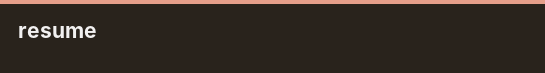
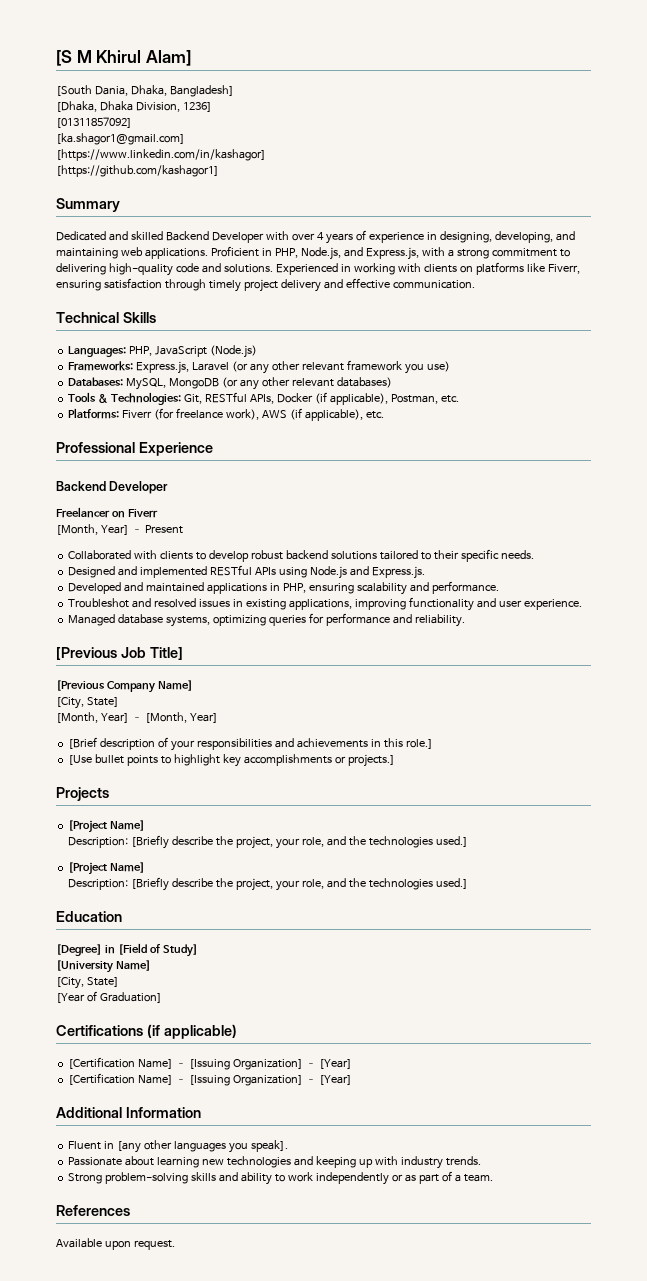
- resume
+ [S M Khirul Alam]
+ [South Dania, Dhaka, Bangladesh]
+ [Dhaka, Dhaka Division, 1236]
+ [01311857092]
+ [ka.shagor1@gmail.com]
+ [https://www.linkedin.com/in/kashagor]
+ [https://github.com/kashagor1]
+ Summary
+ Dedicated and skilled Backend Developer with over 4 years of experience in designing, developing, and maintaining web applications. Proficient in PHP, Node.js, and Express.js, with a strong commitment to delivering high-quality code and solutions. Experienced in working with clients on platforms like Fiverr, ensuring satisfaction through timely project delivery and effective communication.
+ Technical Skills
+ Languages: PHP, JavaScript (Node.js)
+ Frameworks: Express.js, Laravel (or any other relevant framework you use)
+ Databases: MySQL, MongoDB (or any other relevant databases)
+ Tools & Technologies: Git, RESTful APIs, Docker (if applicable), Postman, etc.
+ Platforms: Fiverr (for freelance work), AWS (if applicable), etc.
+ Professional Experience
+ Backend Developer
+ Freelancer on Fiverr
+ [Month, Year] – Present
+ Collaborated with clients to develop robust backend solutions tailored to their specific needs.
+ Designed and implemented RESTful APIs using Node.js and Express.js.
+ Developed and maintained applications in PHP, ensuring scalability and performance.
+ Troubleshot and resolved issues in existing applications, improving functionality and user experience.
+ Managed database systems, optimizing queries for performance and reliability.
+ [Previous Job Title]
+ [Previous Company Name]
+ [City, State]
+ [Month, Year] – [Month, Year]
+ [Brief description of your responsibilities and achievements in this role.]
+ [Use bullet points to highlight key accomplishments or projects.]
+ Projects
+ [Project Name]
+ Description: [Briefly describe the project, your role, and the technologies used.]
+ [Project Name]
+ Description: [Briefly describe the project, your role, and the technologies used.]
+ Education
+ [Degree] in [Field of Study]
+ [University Name]
+ [City, State]
+ [Year of Graduation]
+ Certifications (if applicable)
+ [Certification Name] – [Issuing Organization] – [Year]
+ [Certification Name] – [Issuing Organization] – [Year]
+ Additional Information
+ Fluent in [any other languages you speak].
+ Passionate about learning new technologies and keeping up with industry trends.
+ Strong problem-solving skills and ability to work independently or as part of a team.
+ References
+ Available upon request.

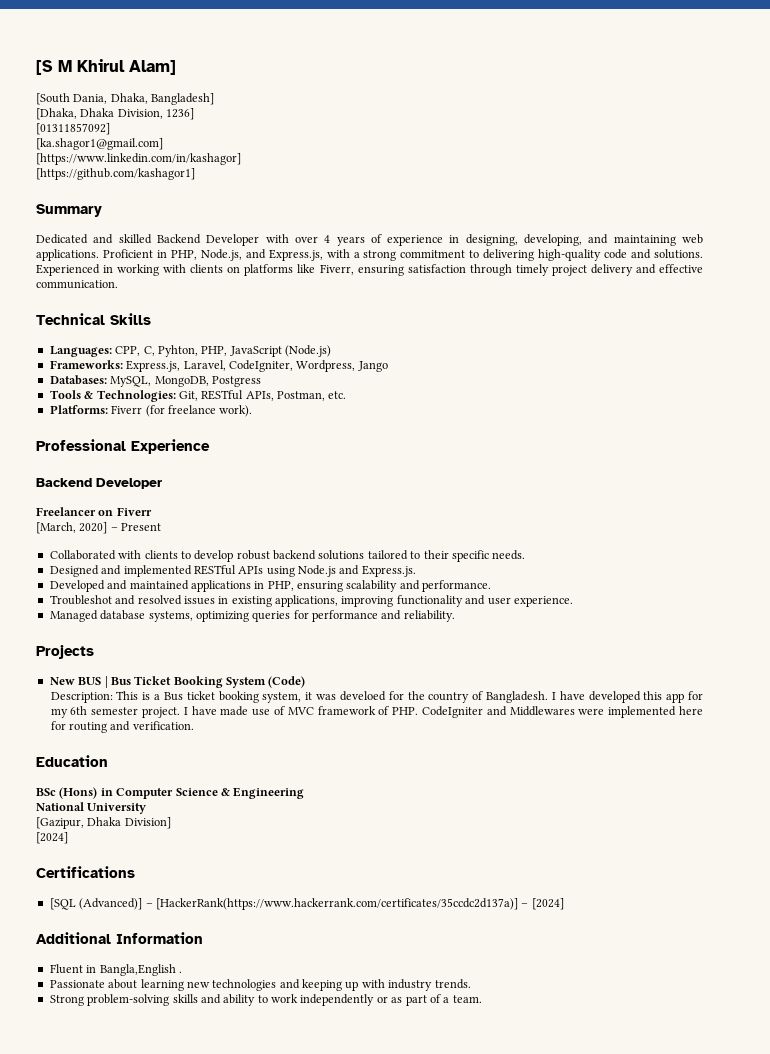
- Languages: PHP, JavaScript (Node.js)
+ Languages: CPP, C, Pyhton, PHP, JavaScript (Node.js)
- Frameworks: Express.js, Laravel (or any other relevant framework you use)
- Databases: MySQL, MongoDB (or any other relevant databases)
+ Frameworks: Express.js, Laravel, CodeIgniter, Wordpress, Jango
+ Databases: MySQL, MongoDB, Postgress
- Tools & Technologies: Git, RESTful APIs, Docker (if applicable), Postman, etc.
+ Tools & Technologies: Git, RESTful APIs, Postman, etc.
- Platforms: Fiverr (for freelance work), AWS (if applicable), etc.
+ Platforms: Fiverr (for freelance work).
- [Month, Year] – Present
+ [March, 2020] – Present
- [Previous Job Title]
- [Previous Company Name]
- [City, State]
- [Month, Year] – [Month, Year]
- [Brief description of your responsibilities and achievements in this role.]
- [Use bullet points to highlight key accomplishments or projects.]
  Projects
- [Project Name]
- Description: [Briefly describe the project, your role, and the technologies used.]
- [Project Name]
- Description: [Briefly describe the project, your role, and the technologies used.]
+ New BUS | Bus Ticket Booking System (Code)
+ Description: This is a Bus ticket booking system, it was develoed for the country of Bangladesh. I have developed this app for my 6th semester project. I have made use of MVC framework of PHP. CodeIgniter and Middlewares were implemented here for routing and verification.
  Education
- [Degree] in [Field of Study]
- [University Name]
- [City, State]
- [Year of Graduation]
- Certifications (if applicable)
- [Certification Name] – [Issuing Organization] – [Year]
- [Certification Name] – [Issuing Organization] – [Year]
+ BSc (Hons) in Computer Science & Engineering
+ National University
+ [Gazipur, Dhaka Division]
+ [2024]
+ Certifications
+ [SQL (Advanced)] – [HackerRank(https://www.hackerrank.com/certificates/35ccdc2d137a)] – [2024]
- Fluent in [any other languages you speak].
+ Fluent in Bangla,English .
- References
- Available upon request.

